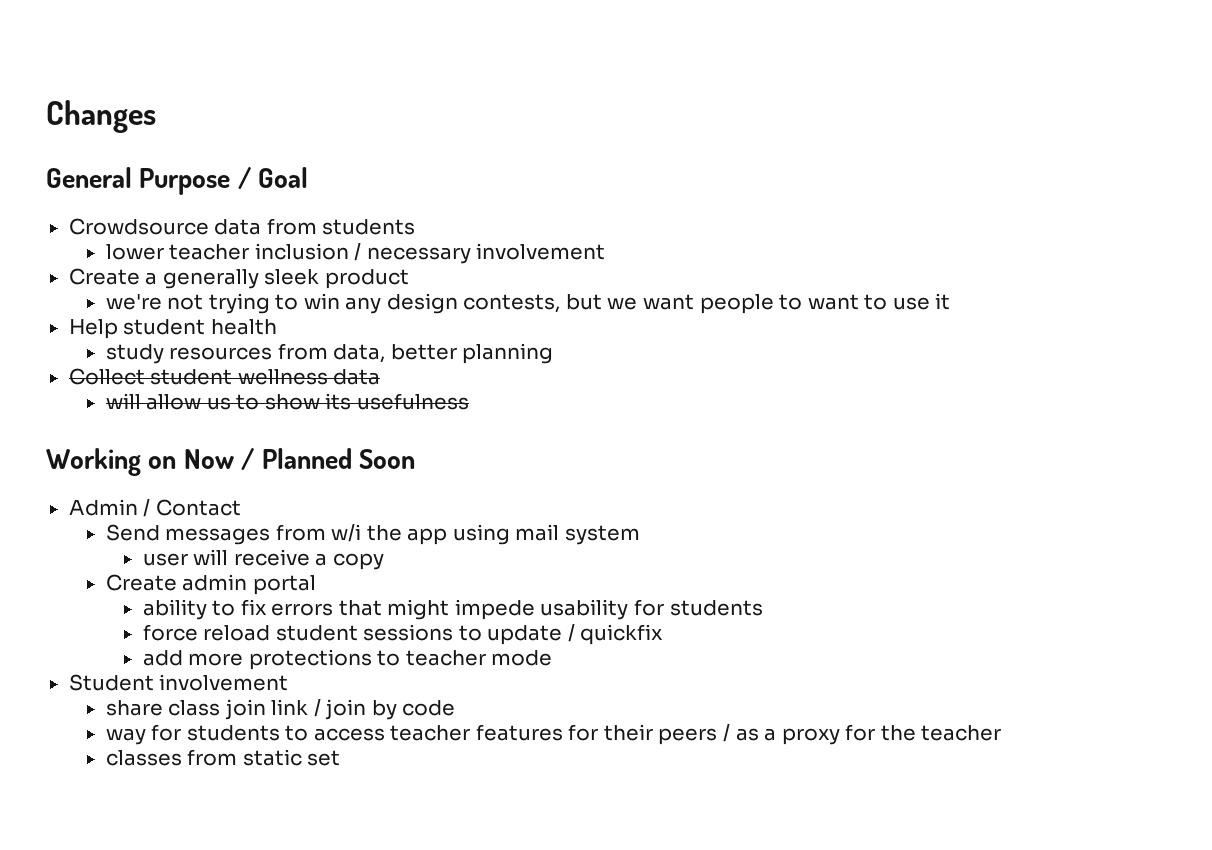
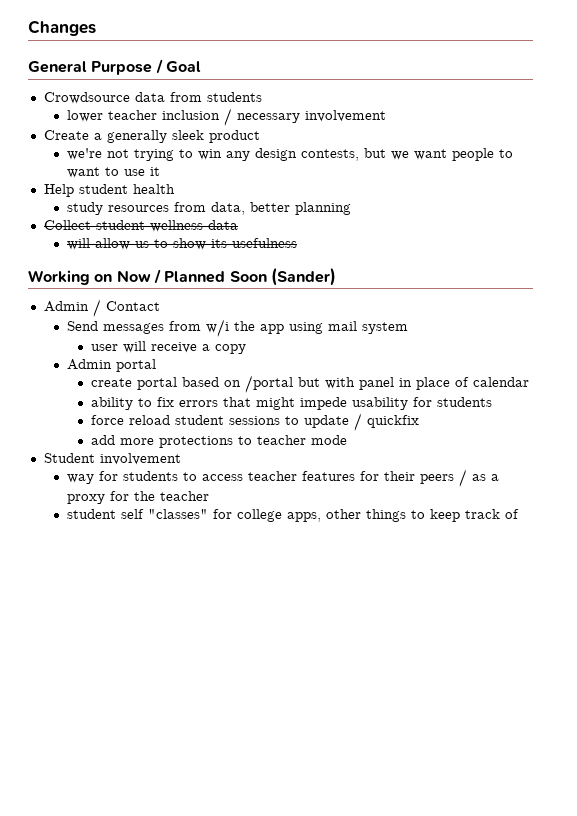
- Working on Now / Planned Soon
+ Working on Now / Planned Soon (Sander)
- Create admin portal
+ Admin portal
+ create portal based on /portal but with panel in place of calendar
- share class join link / join by code
- classes from static set
+ student self "classes" for college apps, other things to keep track of

